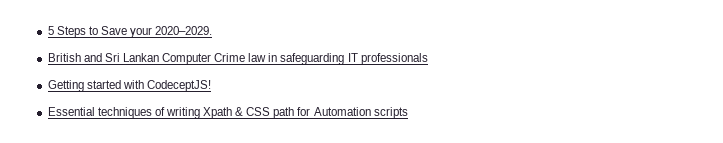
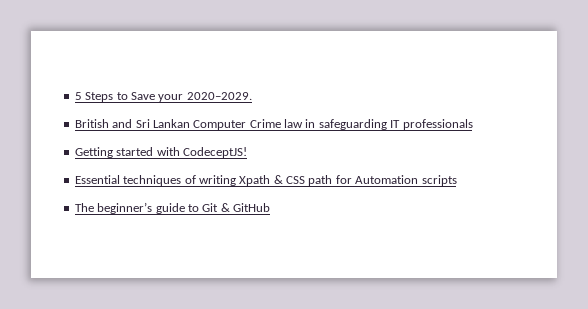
+ The beginner’s guide to Git & GitHub

